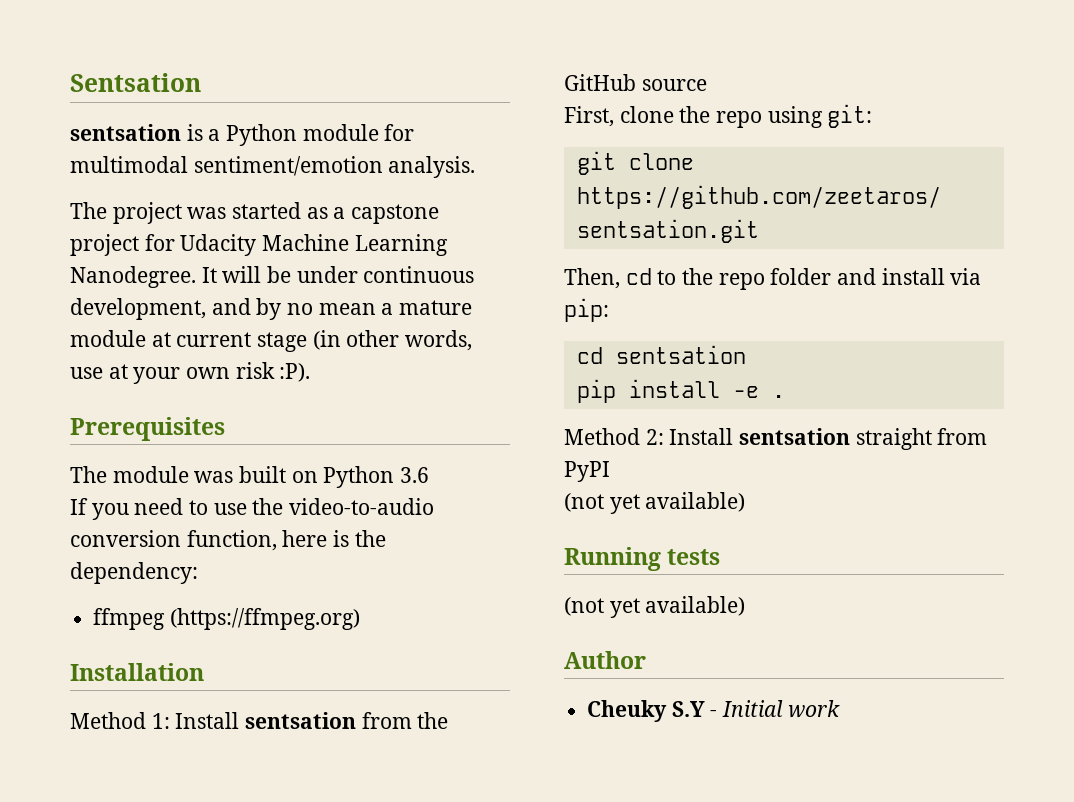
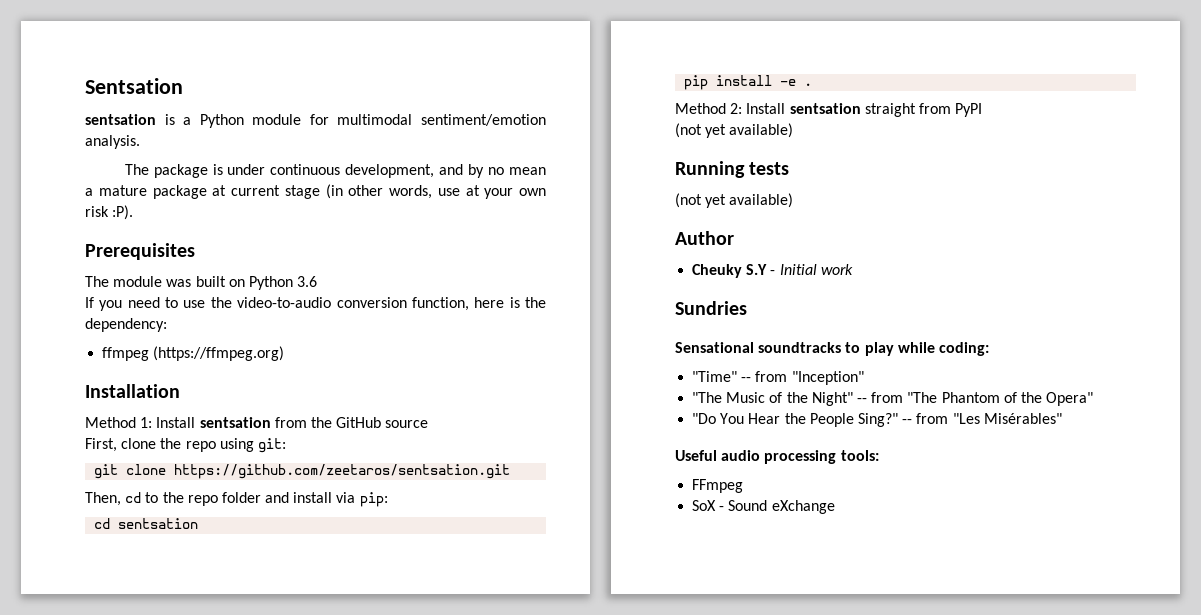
- The project was started as a capstone project for Udacity Machine Learning Nanodegree. It will be under continuous development, and by no mean a mature module at current stage (in other words, use at your own risk :P).
+ The package is under continuous development, and by no mean a mature package at current stage (in other words, use at your own risk :P).
+ Sundries
+ Sensational soundtracks to play while coding:
+ "Time" -- from "Inception"
+ "The Music of the Night" -- from "The Phantom of the Opera"
+ "Do You Hear the People Sing?" -- from "Les Misérables"
+ Useful audio processing tools:
+ FFmpeg
+ SoX - Sound eXchange

